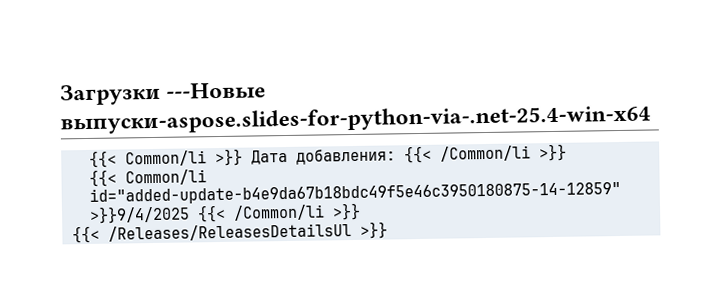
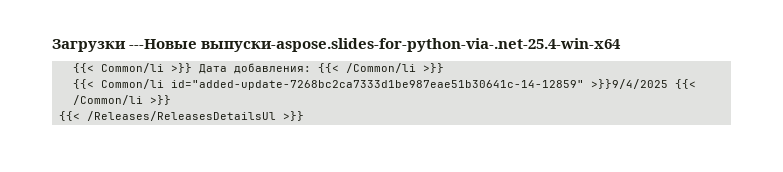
- {{< Common/li id="added-update-b4e9da67b18bdc49f5e46c3950180875-14-12859" >}}9/4/2025 {{< /Common/li >}}
+ {{< Common/li id="added-update-7268bc2ca7333d1be987eae51b30641c-14-12859" >}}9/4/2025 {{< /Common/li >}}

